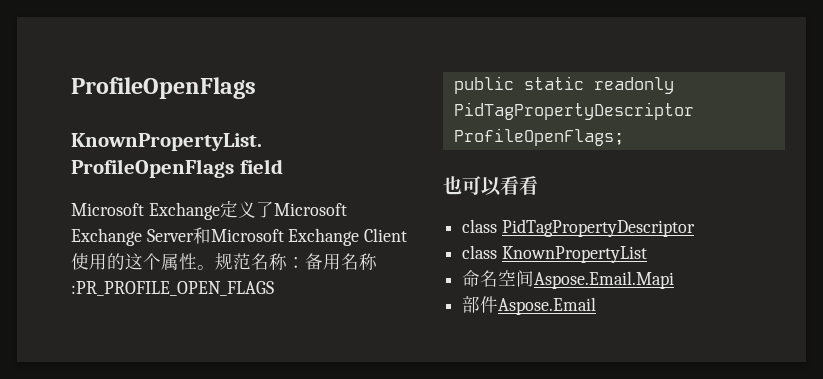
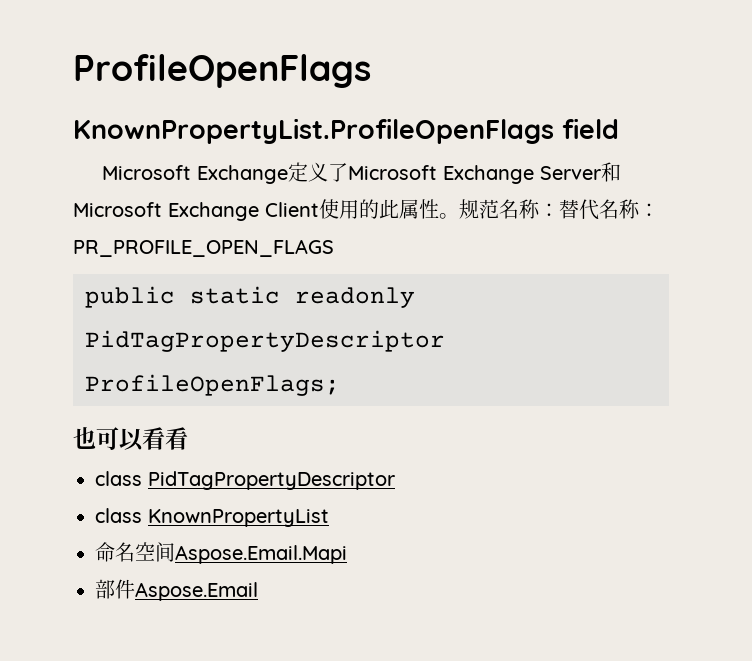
- Microsoft Exchange定义了Microsoft Exchange Server和Microsoft Exchange Client使用的这个属性。
+ Microsoft Exchange定义了Microsoft Exchange Server和Microsoft Exchange Client使用的此属性。
- 规范名称：备用名称:PR_PROFILE_OPEN_FLAGS
+ 规范名称：替代名称：PR_PROFILE_OPEN_FLAGS

